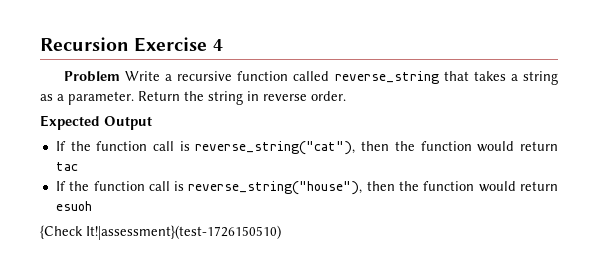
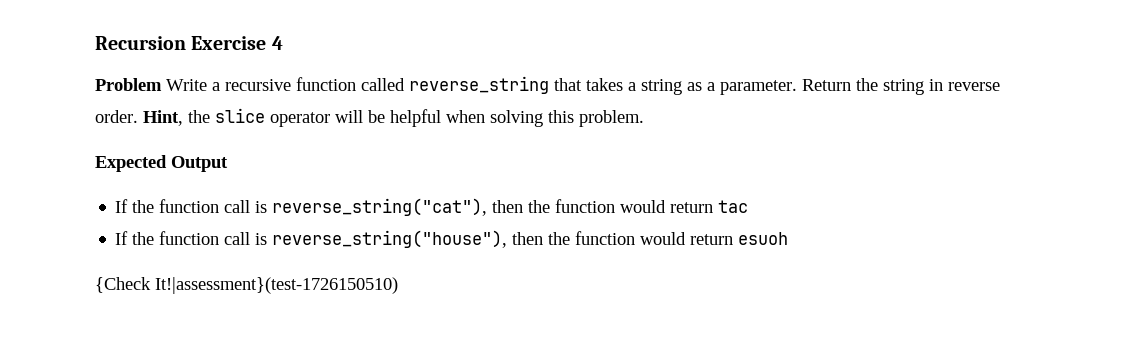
+ Hint, the slice operator will be helpful when solving this problem.

